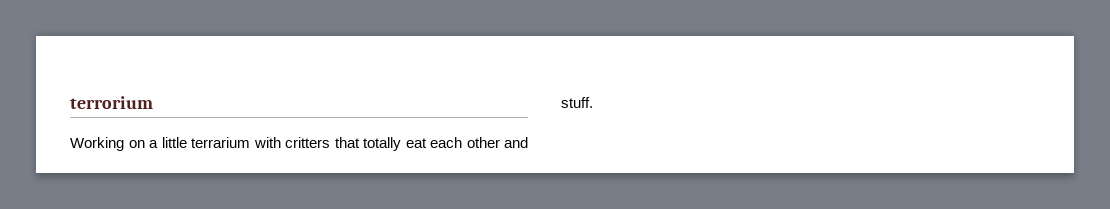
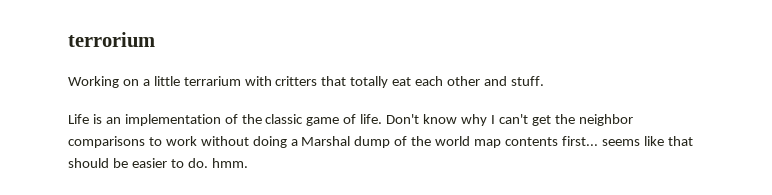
+ Life is an implementation of the classic game of life. Don't know why I can't get the neighbor comparisons to work without doing a Marshal dump of the world map contents first... seems like that should be easier to do. hmm.

